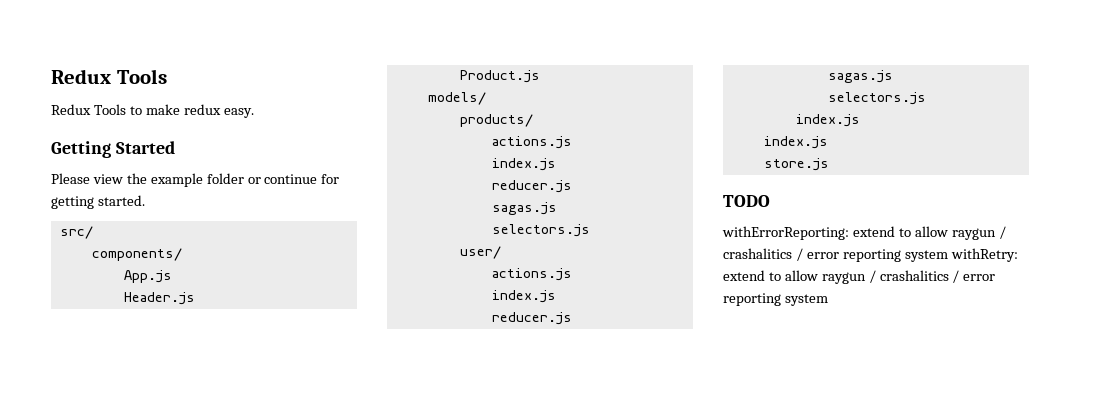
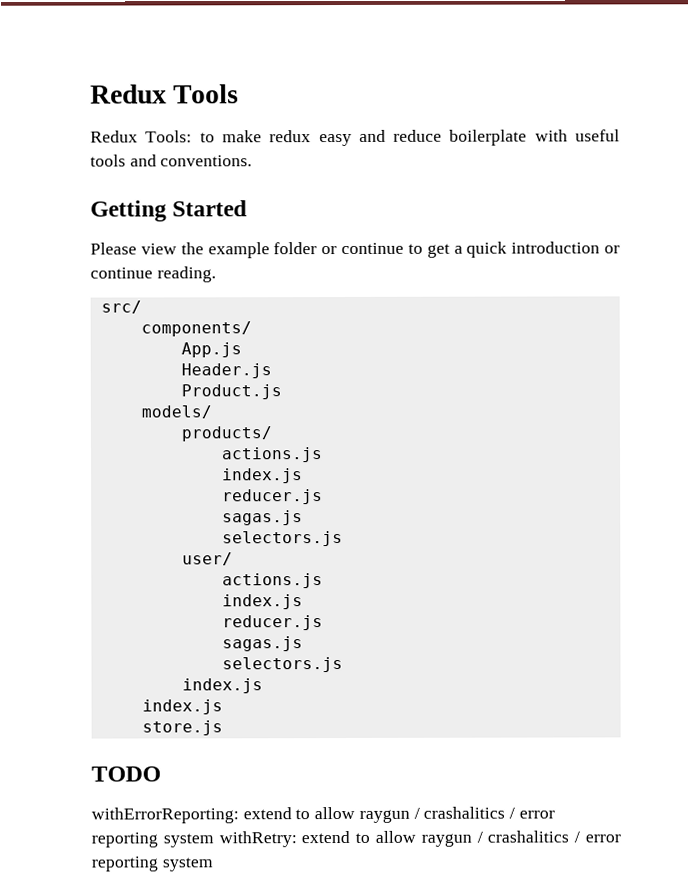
- Redux Tools to make redux easy.
+ Redux Tools: to make redux easy and reduce boilerplate with useful tools and conventions.
- Please view the example folder or continue for getting started.
+ Please view the example folder or continue to get a quick introduction or continue reading.

